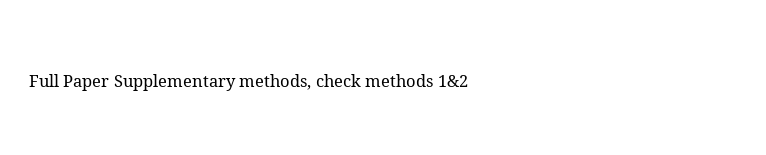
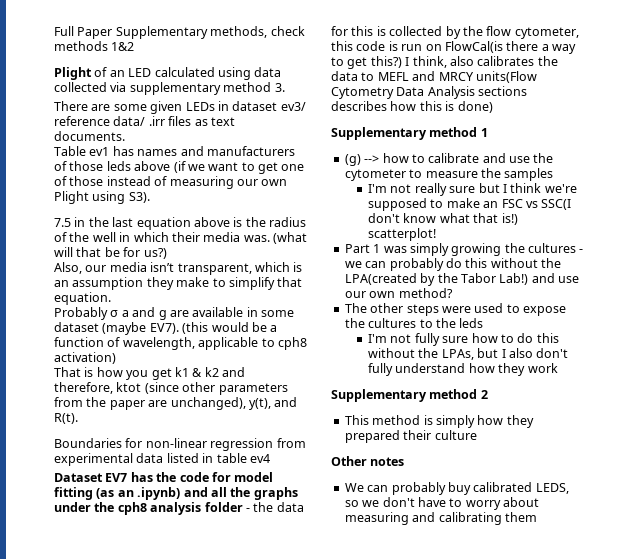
+ Plight of an LED calculated using data collected via supplementary method 3.
+ There are some given LEDs in dataset ev3/ reference data/ .irr files as text documents.
+ Table ev1 has names and manufacturers of those leds above (if we want to get one of those instead of measuring our own Plight using S3).
+ 7.5 in the last equation above is the radius of the well in which their media was. (what will that be for us?)
+ Also, our media isn’t transparent, which is an assumption they make to simplify that equation.
+ Probably σ a and g are available in some dataset (maybe EV7). (this would be a function of wavelength, applicable to cph8 activation)
+ That is how you get k1 & k2 and therefore, ktot (since other parameters from the paper are unchanged), y(t), and R(t).
+ Boundaries for non-linear regression from experimental data listed in table ev4
+ Dataset EV7 has the code for model fitting (as an .ipynb) and all the graphs under the cph8 analysis folder - the data for this is collected by the flow cytometer, this code is run on FlowCal(is there a way to get this?) I think, also calibrates the data to MEFL and MRCY units(Flow Cytometry Data Analysis sections describes how this is done)
+ Supplementary method 1
+ (g) --> how to calibrate and use the cytometer to measure the samples
+ I'm not really sure but I think we're supposed to make an FSC vs SSC(I don't know what that is!) scatterplot!
+ Part 1 was simply growing the cultures - we can probably do this without the LPA(created by the Tabor Lab!) and use our own method?
+ The other steps were used to expose the cultures to the leds
+ I'm not fully sure how to do this without the LPAs, but I also don't fully understand how they work
+ Supplementary method 2
+ This method is simply how they prepared their culture
+ Other notes
+ We can probably buy calibrated LEDS, so we don't have to worry about measuring and calibrating them

